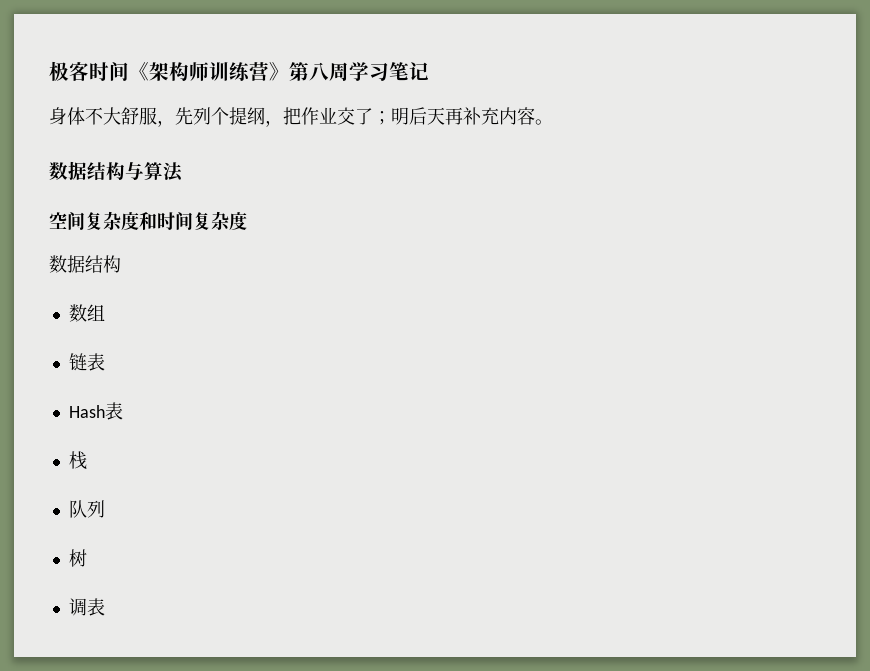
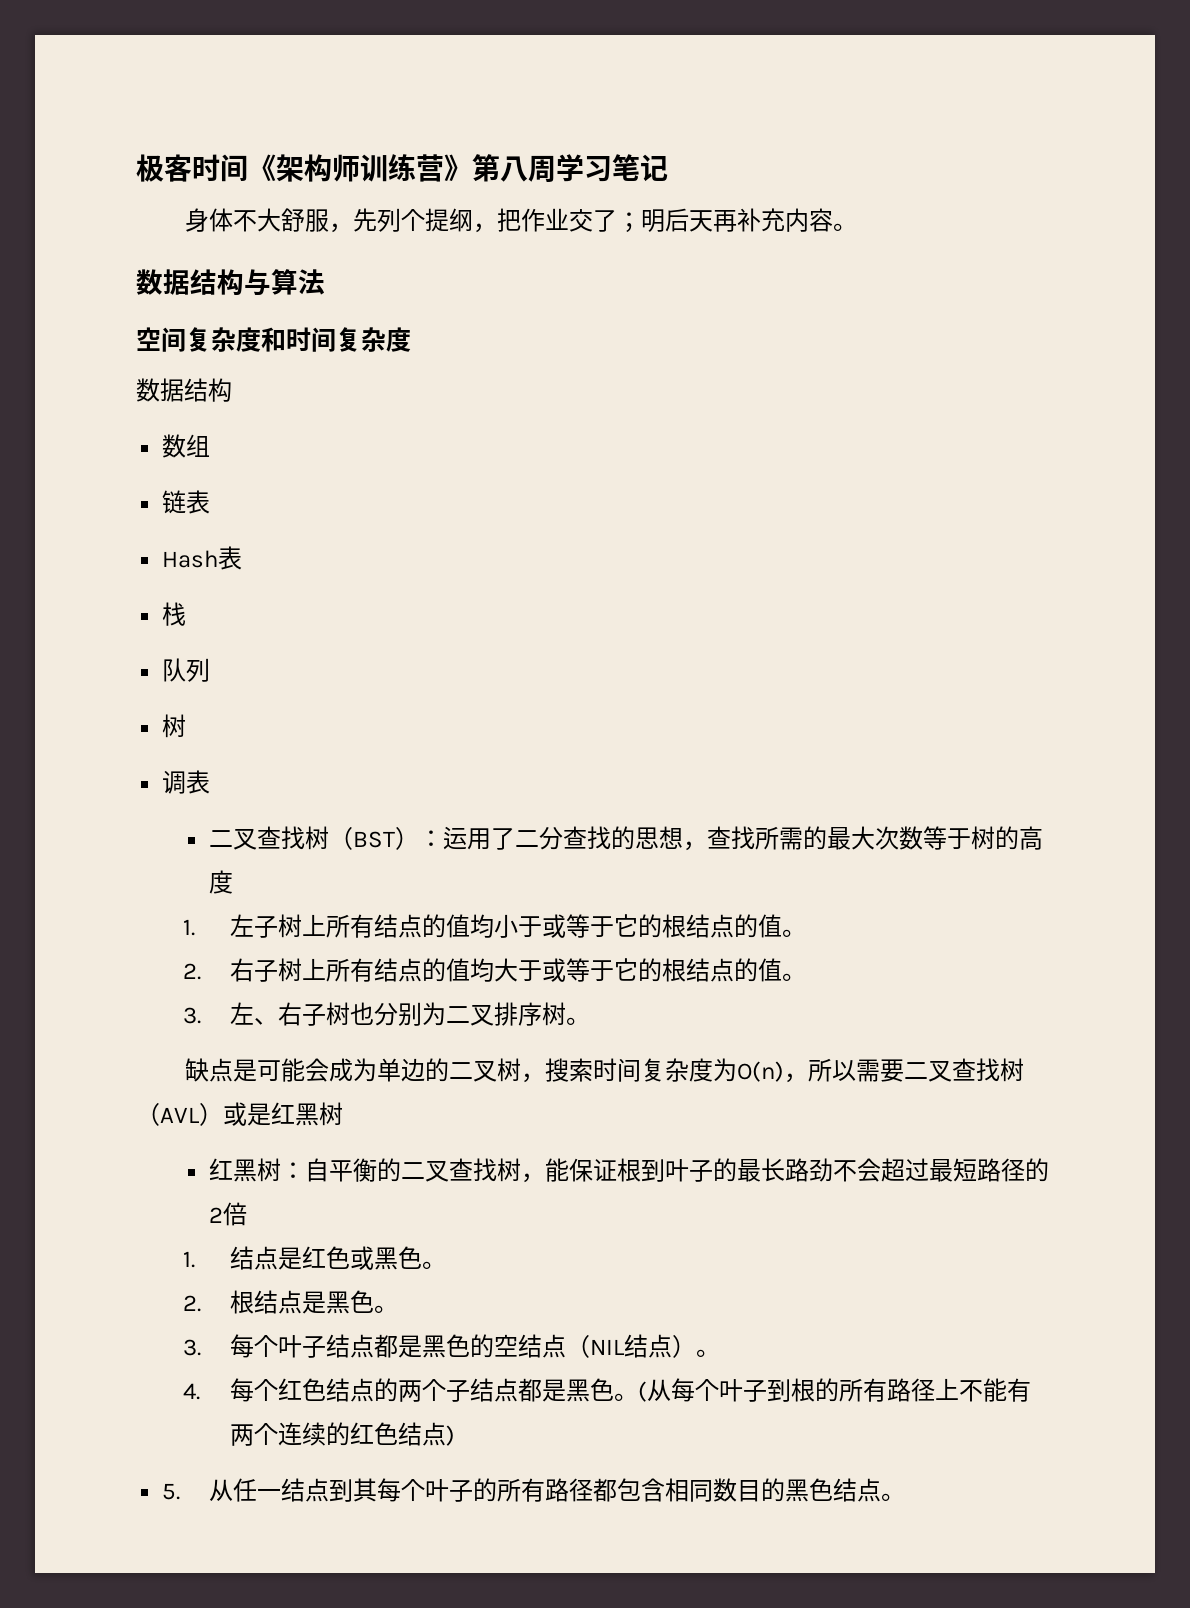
+ 二叉查找树（BST）：运用了二分查找的思想，查找所需的最大次数等于树的高度
+ 1.左子树上所有结点的值均小于或等于它的根结点的值。
+ 2.右子树上所有结点的值均大于或等于它的根结点的值。
+ 3.左、右子树也分别为二叉排序树。
+ 缺点是可能会成为单边的二叉树，搜索时间复杂度为O(n)，所以需要二叉查找树（AVL）或是红黑树
+ 红黑树：自平衡的二叉查找树，能保证根到叶子的最长路劲不会超过最短路径的2倍
+ 1.结点是红色或黑色。
+ 2.根结点是黑色。
+ 3.每个叶子结点都是黑色的空结点（NIL结点）。
+ 4.每个红色结点的两个子结点都是黑色。(从每个叶子到根的所有路径上不能有两个连续的红色结点)
+ 5.从任一结点到其每个叶子的所有路径都包含相同数目的黑色结点。

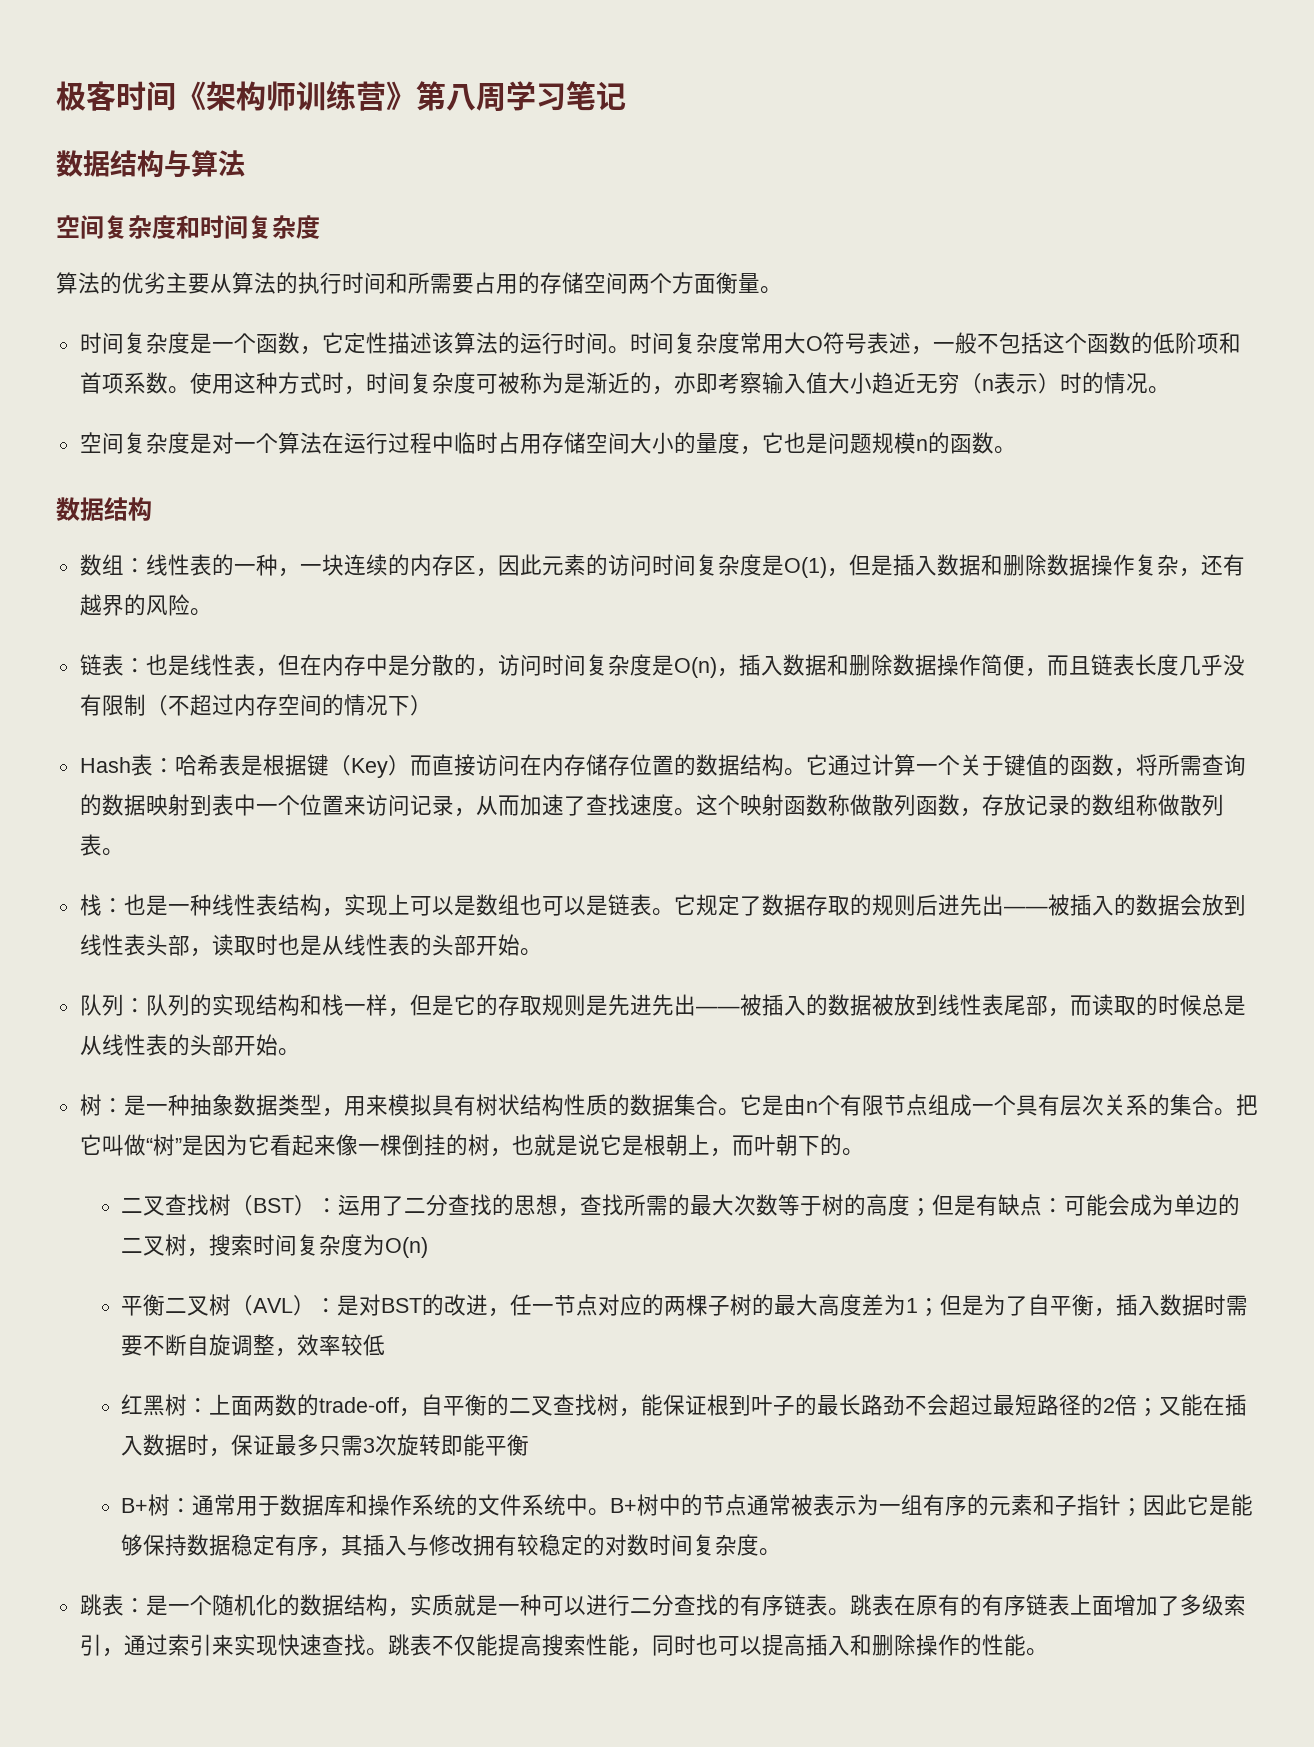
- 身体不大舒服，先列个提纲，把作业交了；明后天再补充内容。
  空间复杂度和时间复杂度
+ 算法的优劣主要从算法的执行时间和所需要占用的存储空间两个方面衡量。
+ 时间复杂度是一个函数，它定性描述该算法的运行时间。时间复杂度常用大O符号表述，一般不包括这个函数的低阶项和首项系数。使用这种方式时，时间复杂度可被称为是渐近的，亦即考察输入值大小趋近无穷（n表示）时的情况。
+ 空间复杂度是对一个算法在运行过程中临时占用存储空间大小的量度，它也是问题规模n的函数。
  数据结构
- 数组
- 链表
- Hash表
- 栈
- 队列
- 树
- 调表
+ 数组：线性表的一种，一块连续的内存区，因此元素的访问时间复杂度是O(1)，但是插入数据和删除数据操作复杂，还有越界的风险。
+ 链表：也是线性表，但在内存中是分散的，访问时间复杂度是O(n)，插入数据和删除数据操作简便，而且链表长度几乎没有限制（不超过内存空间的情况下）
+ Hash表：哈希表是根据键（Key）而直接访问在内存储存位置的数据结构。它通过计算一个关于键值的函数，将所需查询的数据映射到表中一个位置来访问记录，从而加速了查找速度。这个映射函数称做散列函数，存放记录的数组称做散列表。
+ 栈：也是一种线性表结构，实现上可以是数组也可以是链表。它规定了数据存取的规则后进先出——被插入的数据会放到线性表头部，读取时也是从线性表的头部开始。
+ 队列：队列的实现结构和栈一样，但是它的存取规则是先进先出——被插入的数据被放到线性表尾部，而读取的时候总是从线性表的头部开始。
+ 树：是一种抽象数据类型，用来模拟具有树状结构性质的数据集合。它是由n个有限节点组成一个具有层次关系的集合。把它叫做“树”是因为它看起来像一棵倒挂的树，也就是说它是根朝上，而叶朝下的。
- 二叉查找树（BST）：运用了二分查找的思想，查找所需的最大次数等于树的高度
- 1.左子树上所有结点的值均小于或等于它的根结点的值。
- 2.右子树上所有结点的值均大于或等于它的根结点的值。
- 3.左、右子树也分别为二叉排序树。
- 缺点是可能会成为单边的二叉树，搜索时间复杂度为O(n)，所以需要二叉查找树（AVL）或是红黑树
- 红黑树：自平衡的二叉查找树，能保证根到叶子的最长路劲不会超过最短路径的2倍
- 1.结点是红色或黑色。
- 2.根结点是黑色。
- 3.每个叶子结点都是黑色的空结点（NIL结点）。
- 4.每个红色结点的两个子结点都是黑色。(从每个叶子到根的所有路径上不能有两个连续的红色结点)
- 5.从任一结点到其每个叶子的所有路径都包含相同数目的黑色结点。
+ 二叉查找树（BST）：运用了二分查找的思想，查找所需的最大次数等于树的高度；但是有缺点：可能会成为单边的二叉树，搜索时间复杂度为O(n)
+ 平衡二叉树（AVL）：是对BST的改进，任一节点对应的两棵子树的最大高度差为1；但是为了自平衡，插入数据时需要不断自旋调整，效率较低
+ 红黑树：上面两数的trade-off，自平衡的二叉查找树，能保证根到叶子的最长路劲不会超过最短路径的2倍；又能在插入数据时，保证最多只需3次旋转即能平衡
+ B+树：通常用于数据库和操作系统的文件系统中。B+树中的节点通常被表示为一组有序的元素和子指针；因此它是能够保持数据稳定有序，其插入与修改拥有较稳定的对数时间复杂度。
+ 跳表：是一个随机化的数据结构，实质就是一种可以进行二分查找的有序链表。跳表在原有的有序链表上面增加了多级索引，通过索引来实现快速查找。跳表不仅能提高搜索性能，同时也可以提高插入和删除操作的性能。

